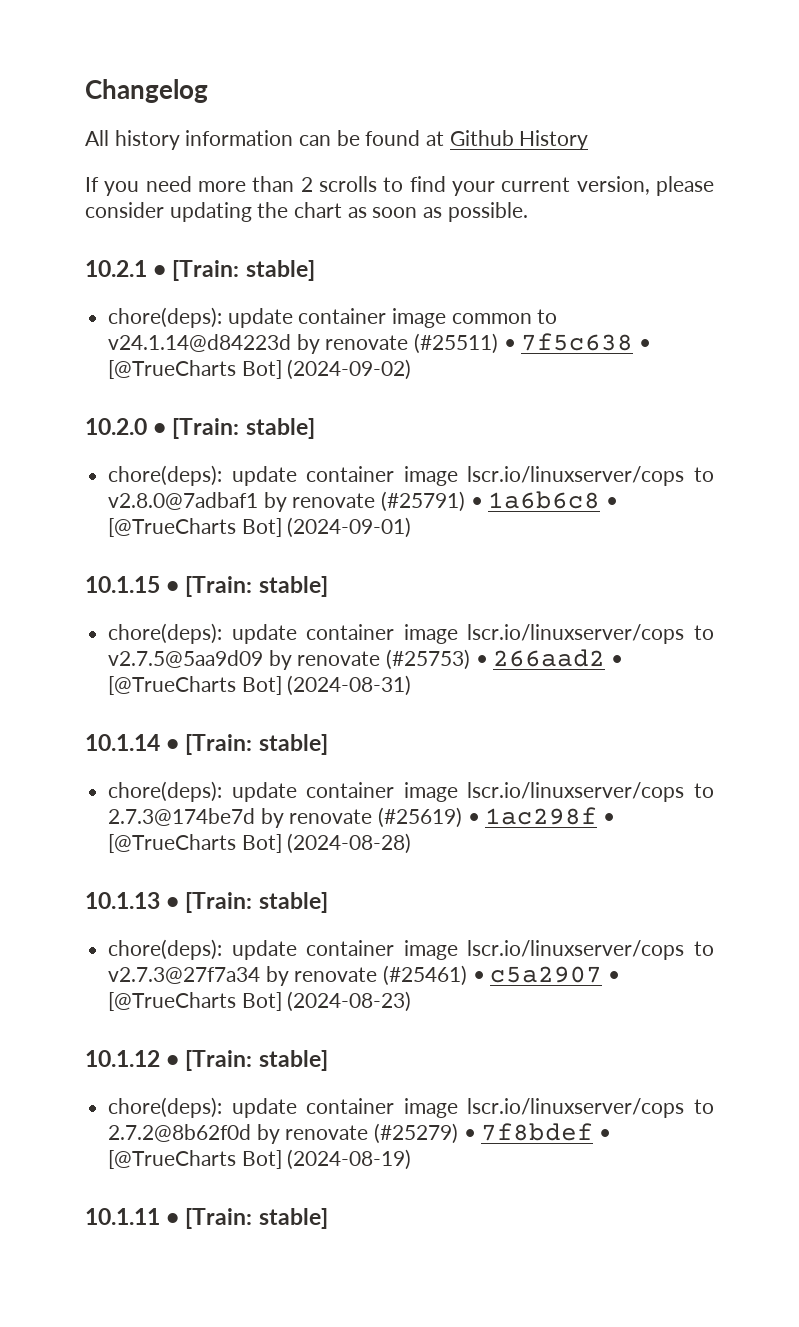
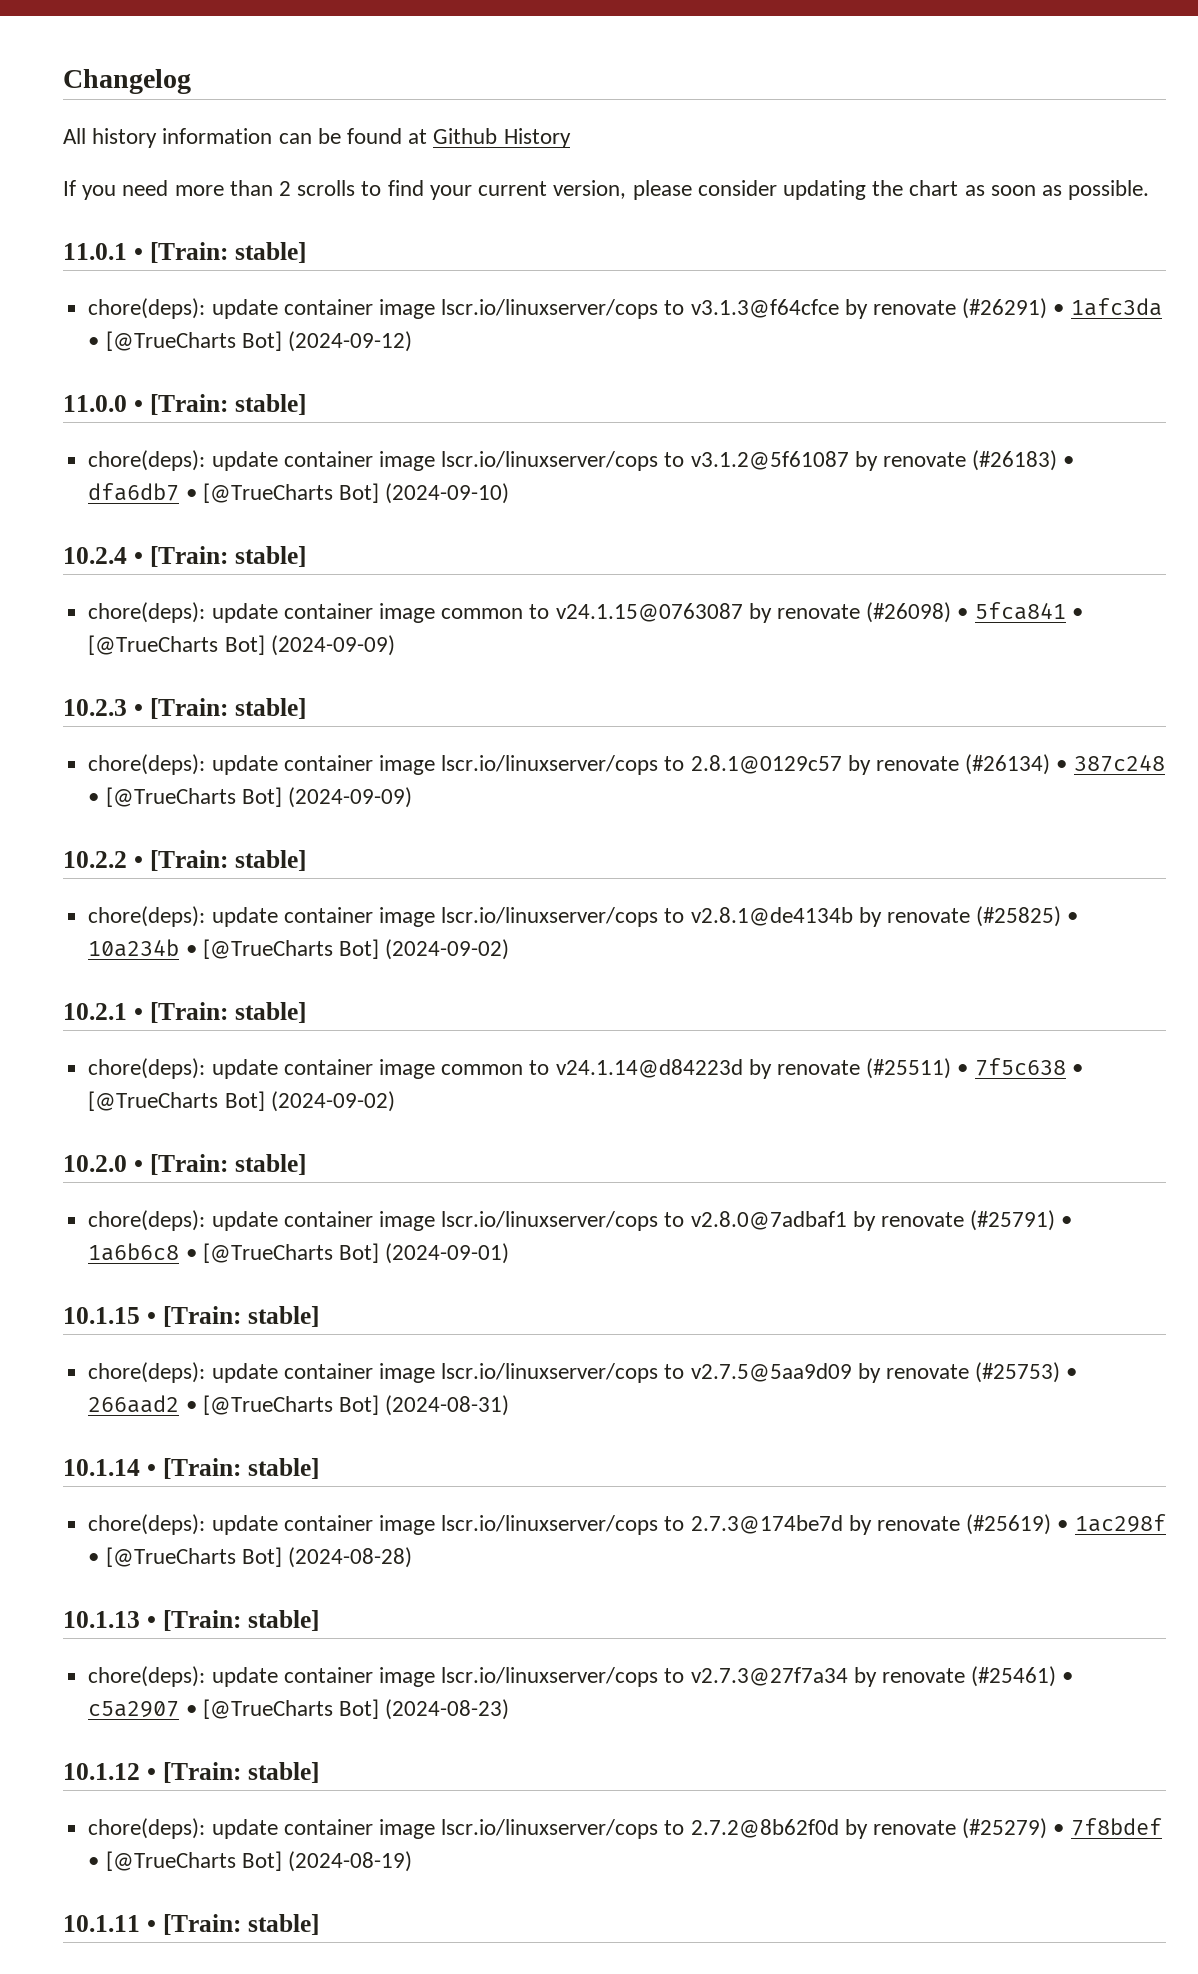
+ 11.0.1 • [Train: stable]
+ chore(deps): update container image lscr.io/linuxserver/cops to v3.1.3@f64cfce by renovate (#26291) • 1afc3da • [@TrueCharts Bot] (2024-09-12)
+ 11.0.0 • [Train: stable]
+ chore(deps): update container image lscr.io/linuxserver/cops to v3.1.2@5f61087 by renovate (#26183) • dfa6db7 • [@TrueCharts Bot] (2024-09-10)
+ 10.2.4 • [Train: stable]
+ chore(deps): update container image common to v24.1.15@0763087 by renovate (#26098) • 5fca841 • [@TrueCharts Bot] (2024-09-09)
+ 10.2.3 • [Train: stable]
+ chore(deps): update container image lscr.io/linuxserver/cops to 2.8.1@0129c57 by renovate (#26134) • 387c248 • [@TrueCharts Bot] (2024-09-09)
+ 10.2.2 • [Train: stable]
+ chore(deps): update container image lscr.io/linuxserver/cops to v2.8.1@de4134b by renovate (#25825) • 10a234b • [@TrueCharts Bot] (2024-09-02)

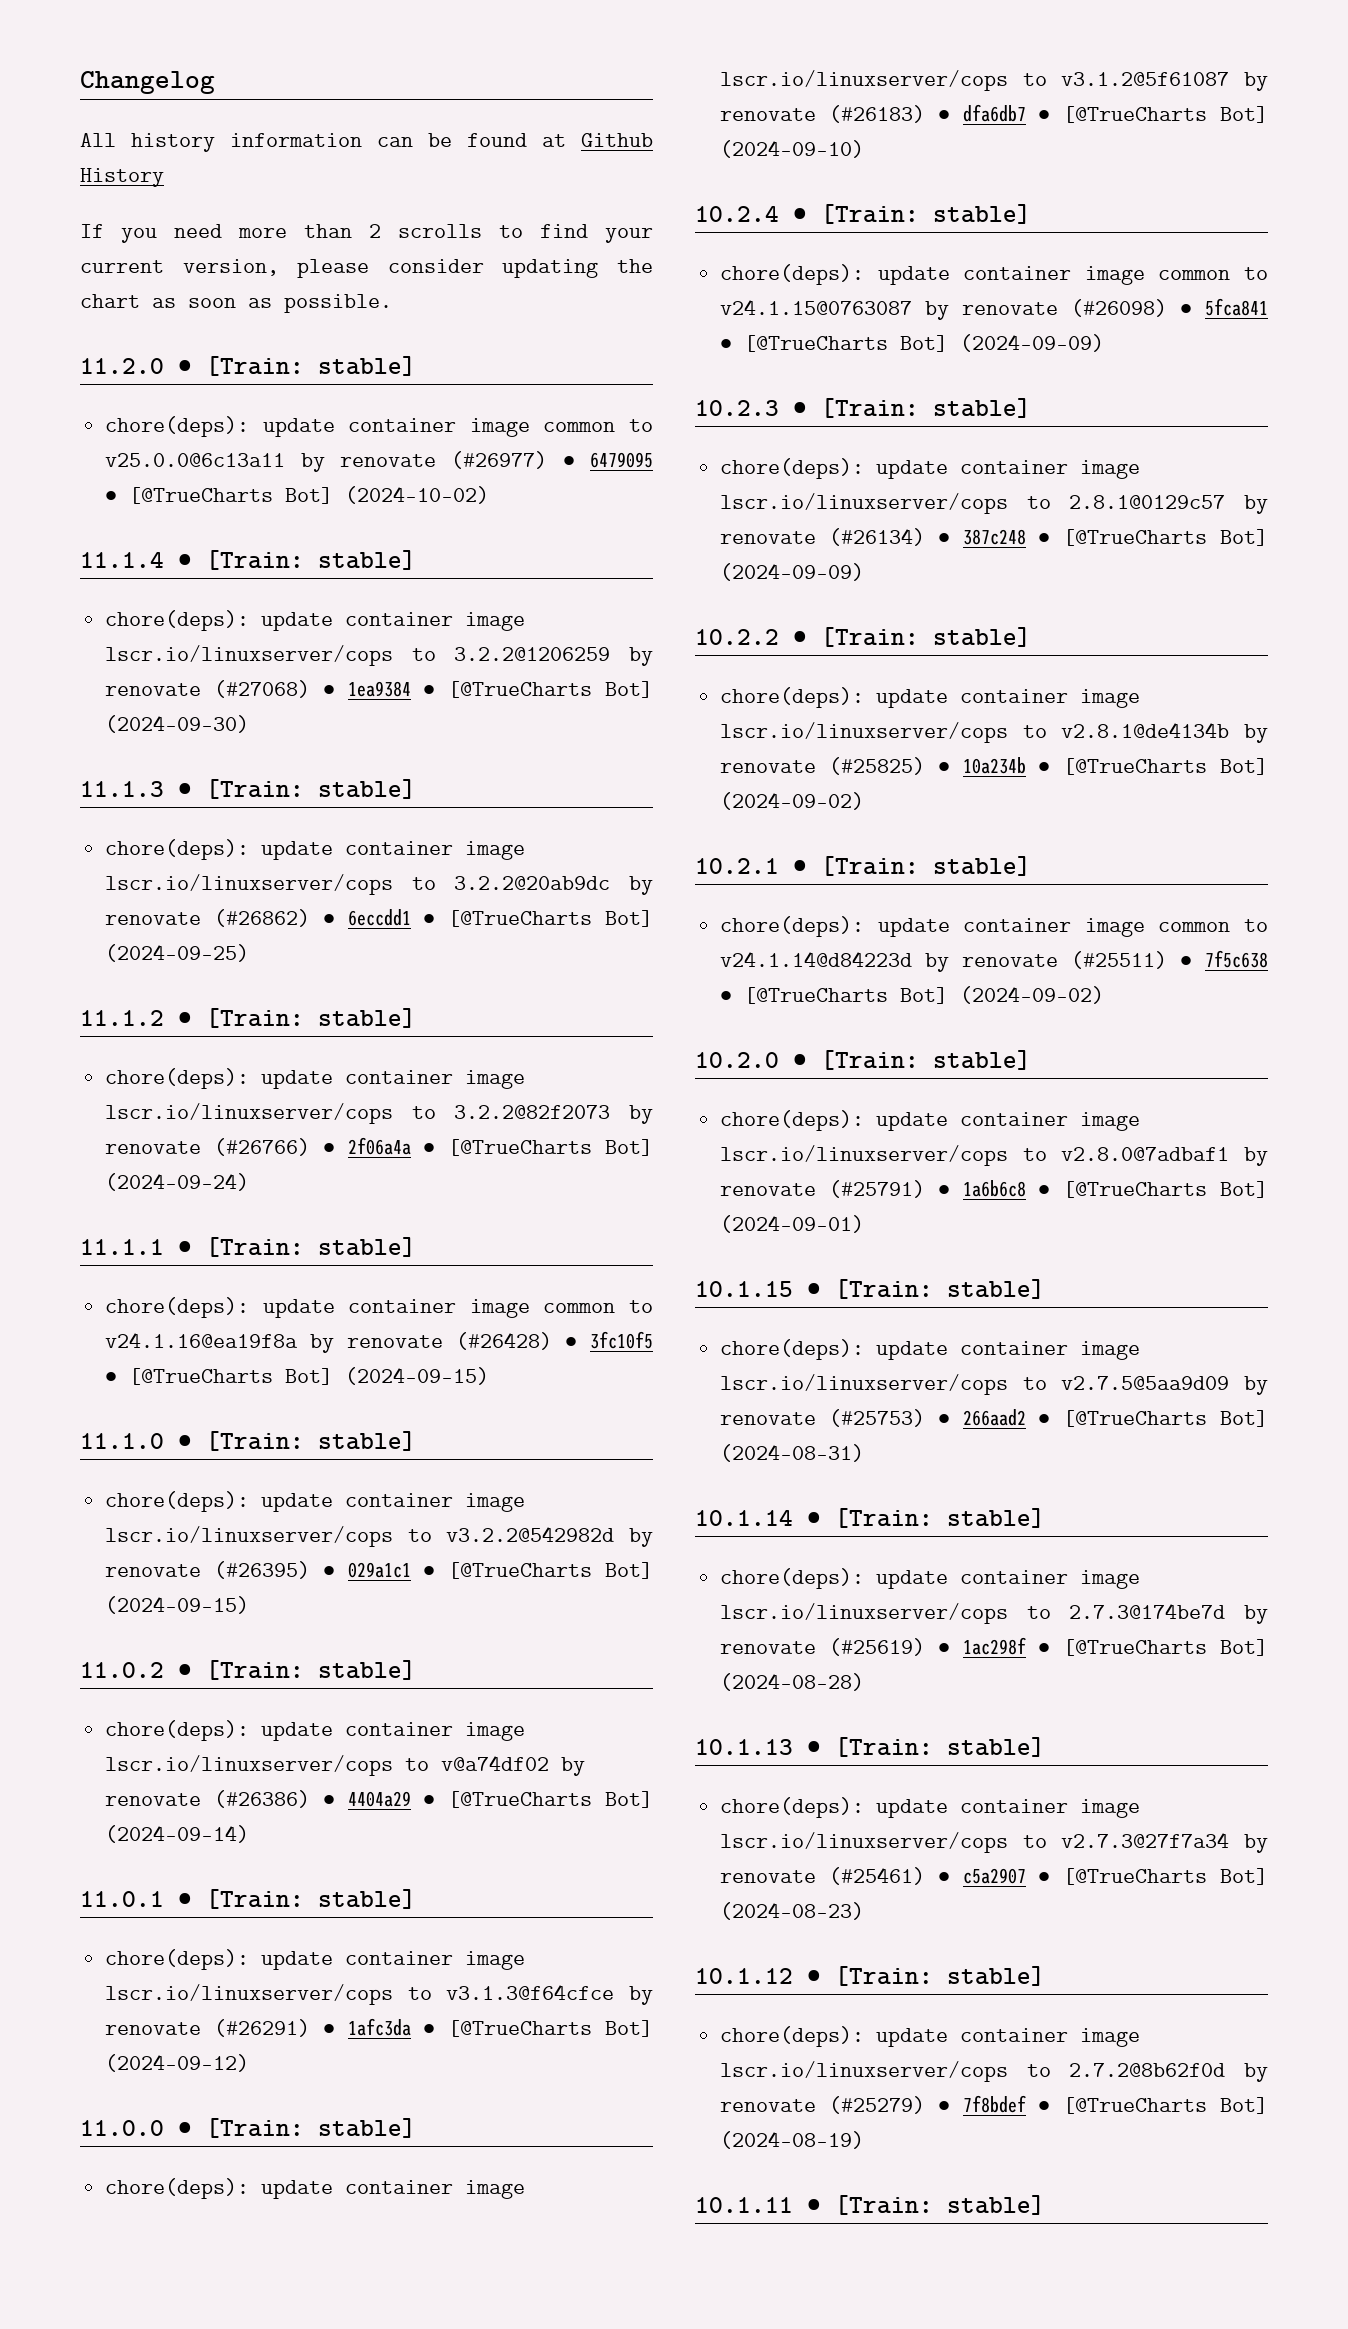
+ 11.2.0 • [Train: stable]
+ chore(deps): update container image common to v25.0.0@6c13a11 by renovate (#26977) • 6479095 • [@TrueCharts Bot] (2024-10-02)
+ 11.1.4 • [Train: stable]
+ chore(deps): update container image lscr.io/linuxserver/cops to 3.2.2@1206259 by renovate (#27068) • 1ea9384 • [@TrueCharts Bot] (2024-09-30)
+ 11.1.3 • [Train: stable]
+ chore(deps): update container image lscr.io/linuxserver/cops to 3.2.2@20ab9dc by renovate (#26862) • 6eccdd1 • [@TrueCharts Bot] (2024-09-25)
+ 11.1.2 • [Train: stable]
+ chore(deps): update container image lscr.io/linuxserver/cops to 3.2.2@82f2073 by renovate (#26766) • 2f06a4a • [@TrueCharts Bot] (2024-09-24)
+ 11.1.1 • [Train: stable]
+ chore(deps): update container image common to v24.1.16@ea19f8a by renovate (#26428) • 3fc10f5 • [@TrueCharts Bot] (2024-09-15)
+ 11.1.0 • [Train: stable]
+ chore(deps): update container image lscr.io/linuxserver/cops to v3.2.2@542982d by renovate (#26395) • 029a1c1 • [@TrueCharts Bot] (2024-09-15)
+ 11.0.2 • [Train: stable]
+ chore(deps): update container image lscr.io/linuxserver/cops to v@a74df02 by renovate (#26386) • 4404a29 • [@TrueCharts Bot] (2024-09-14)

